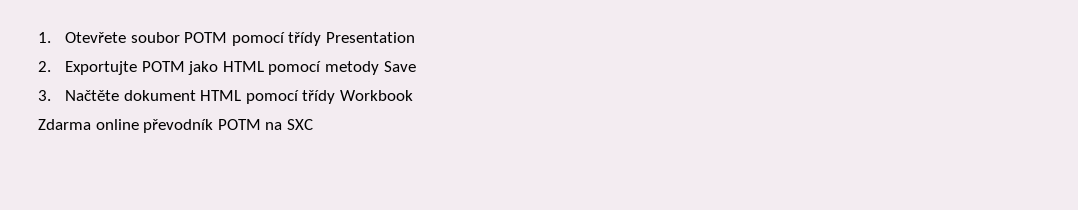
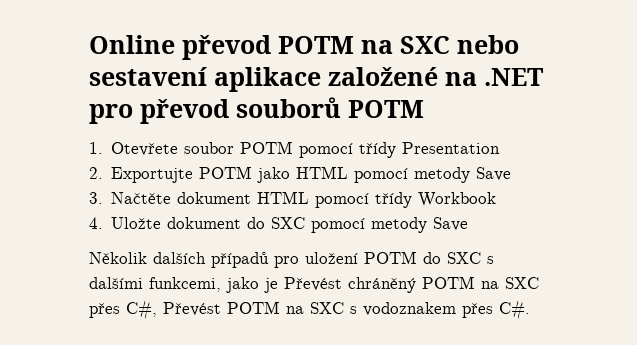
+ Online převod POTM na SXC nebo sestavení aplikace založené na .NET pro převod souborů POTM
- Zdarma online převodník POTM na SXC
+ 4. Uložte dokument do SXC pomocí metody Save
+ Několik dalších případů pro uložení POTM do SXC s dalšími funkcemi, jako je Převést chráněný POTM na SXC přes C#, Převést POTM na SXC s vodoznakem přes C#.

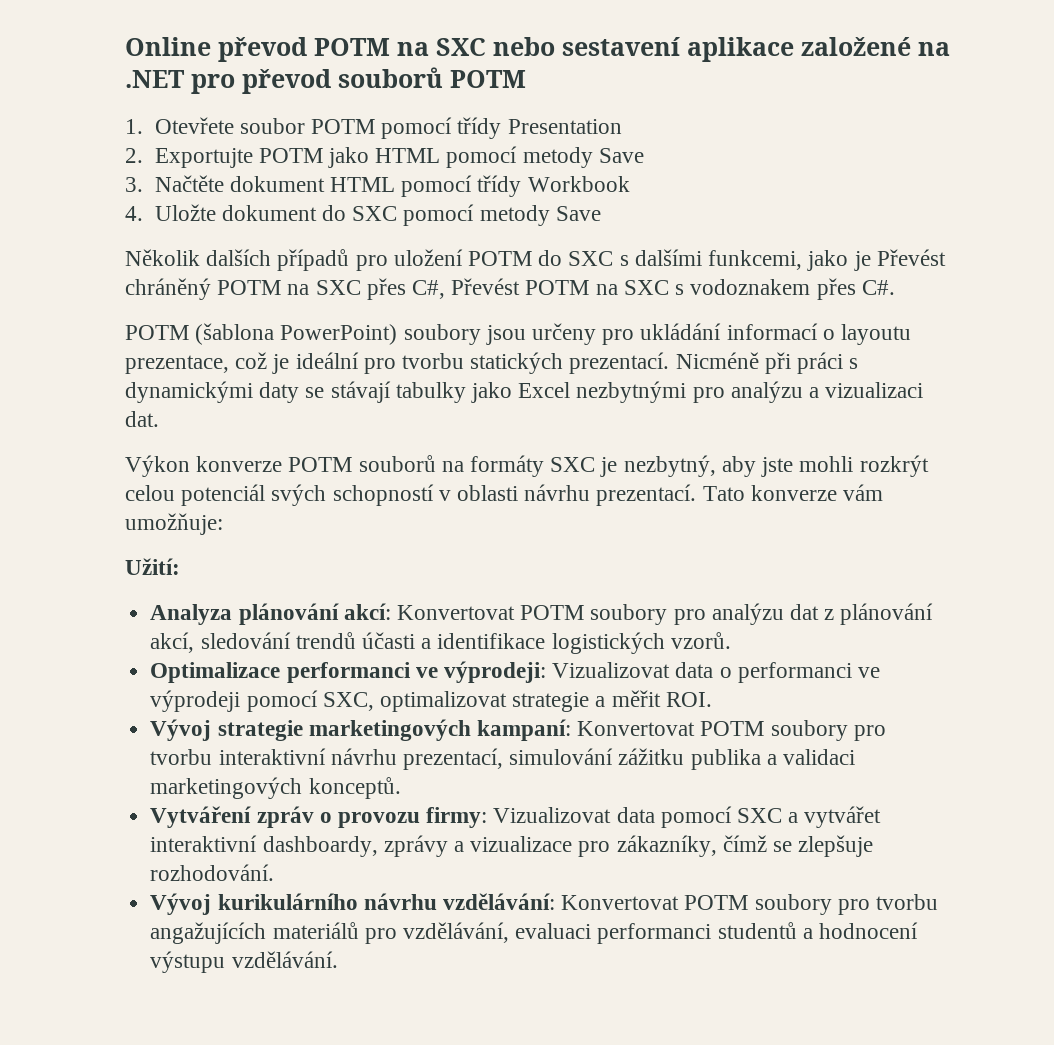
+ POTM (šablona PowerPoint) soubory jsou určeny pro ukládání informací o layoutu prezentace, což je ideální pro tvorbu statických prezentací. Nicméně při práci s dynamickými daty se stávají tabulky jako Excel nezbytnými pro analýzu a vizualizaci dat.
+ Výkon konverze POTM souborů na formáty SXC je nezbytný, aby jste mohli rozkrýt celou potenciál svých schopností v oblasti návrhu prezentací. Tato konverze vám umožňuje:
+ Užití:
+ Analyza plánování akcí: Konvertovat POTM soubory pro analýzu dat z plánování akcí, sledování trendů účasti a identifikace logistických vzorů.
+ Optimalizace performanci ve výprodeji: Vizualizovat data o performanci ve výprodeji pomocí SXC, optimalizovat strategie a měřit ROI.
+ Vývoj strategie marketingových kampaní: Konvertovat POTM soubory pro tvorbu interaktivní návrhu prezentací, simulování zážitku publika a validaci marketingových konceptů.
+ Vytváření zpráv o provozu firmy: Vizualizovat data pomocí SXC a vytvářet interaktivní dashboardy, zprávy a vizualizace pro zákazníky, čímž se zlepšuje rozhodování.
+ Vývoj kurikulárního návrhu vzdělávání: Konvertovat POTM soubory pro tvorbu angažujících materiálů pro vzdělávání, evaluaci performanci studentů a hodnocení výstupu vzdělávání.

